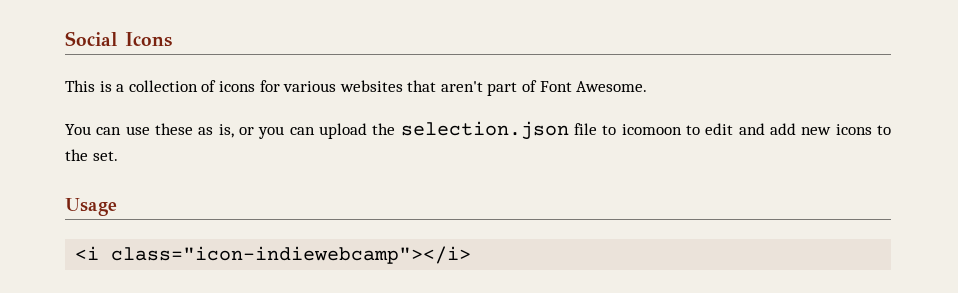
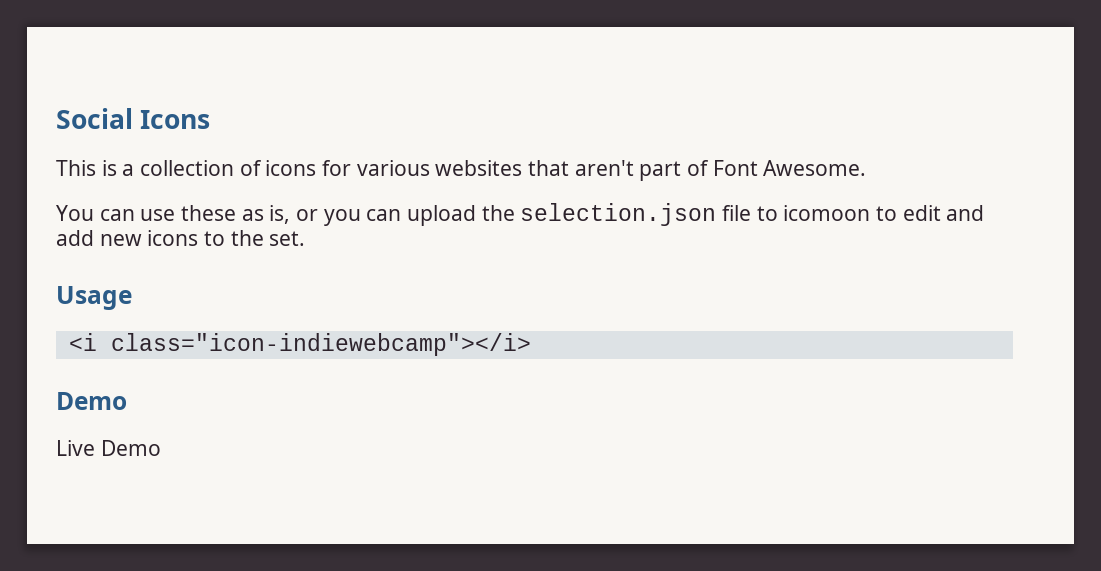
  <i class="icon-indiewebcamp"></i>
+ Demo
+ Live Demo

